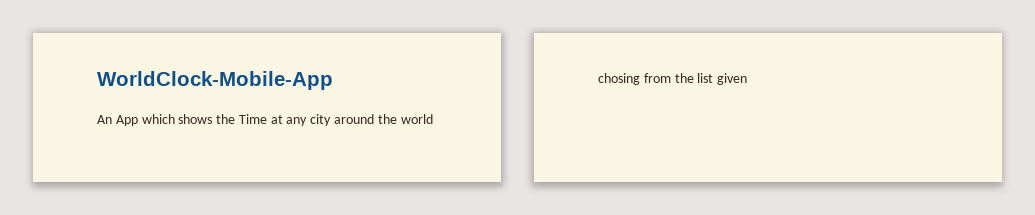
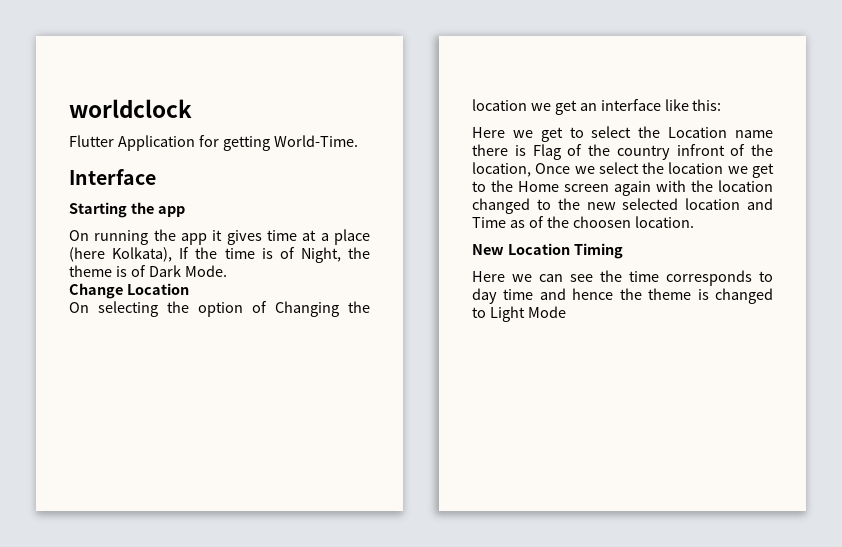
- WorldClock-Mobile-App
- An App which shows the Time at any city around the world chosing from the list given
+ worldclock
+ Flutter Application for getting World-Time.
+ Interface
+ Starting the app
+ On running the app it gives time at a place (here Kolkata), If the time is of Night, the theme is of Dark Mode.
+ Change Location
+ On selecting the option of Changing the location we get an interface like this:
+ Here we get to select the Location name there is Flag of the country infront of the location, Once we select the location we get to the Home screen again with the location changed to the new selected location and Time as of the choosen location.
+ New Location Timing
+ Here we can see the time corresponds to day time and hence the theme is changed to Light Mode

